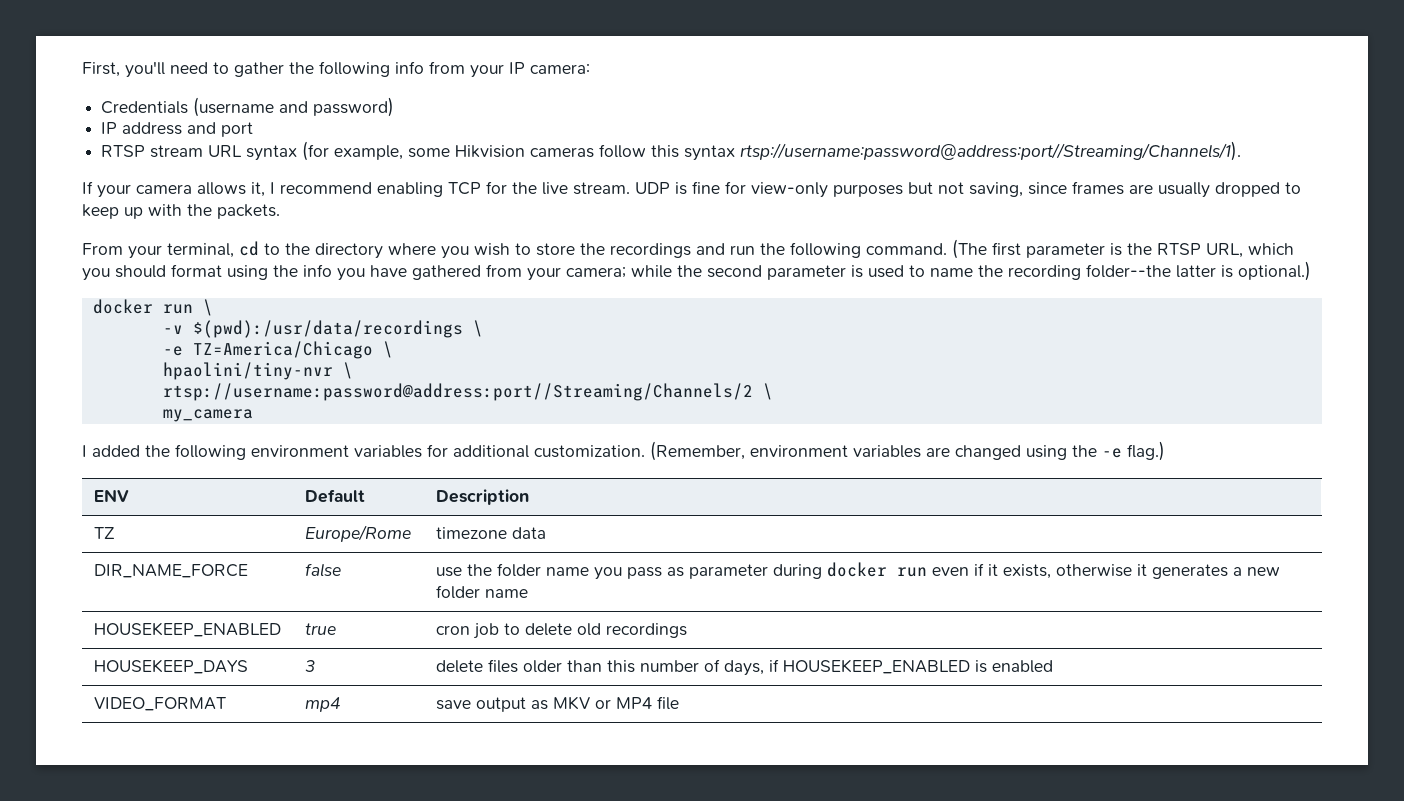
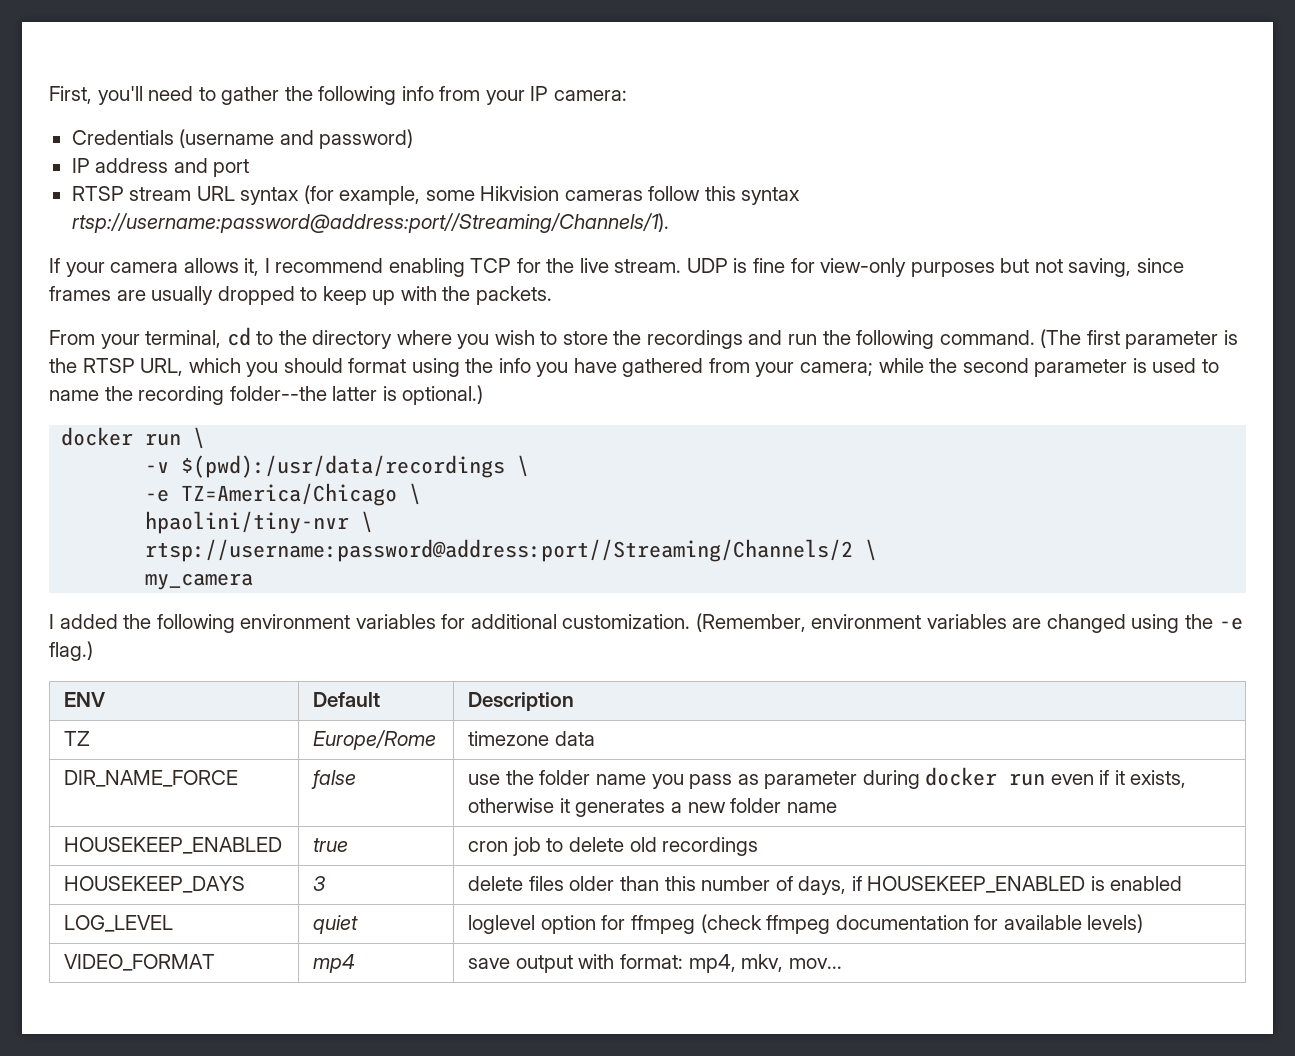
+ LOG_LEVEL | quiet | loglevel option for ffmpeg (check ffmpeg documentation for available levels)
- VIDEO_FORMAT | mp4 | save output as MKV or MP4 file
+ VIDEO_FORMAT | mp4 | save output with format: mp4, mkv, mov...

